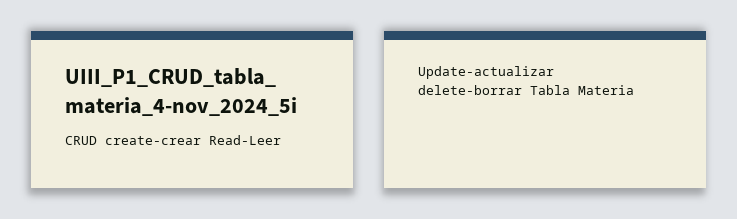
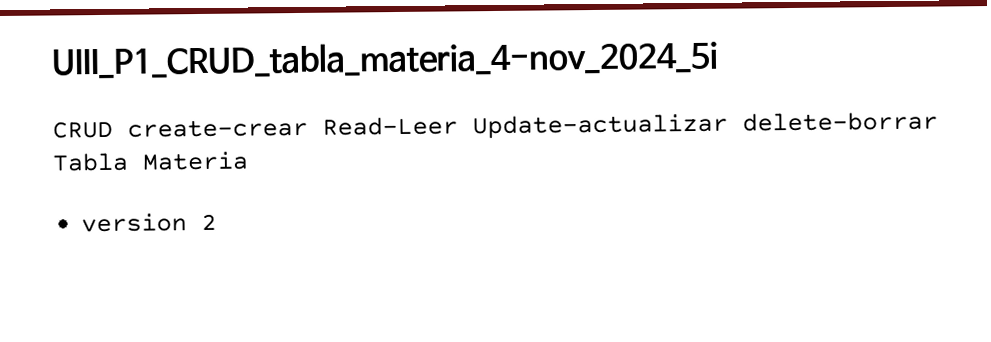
+ version 2

